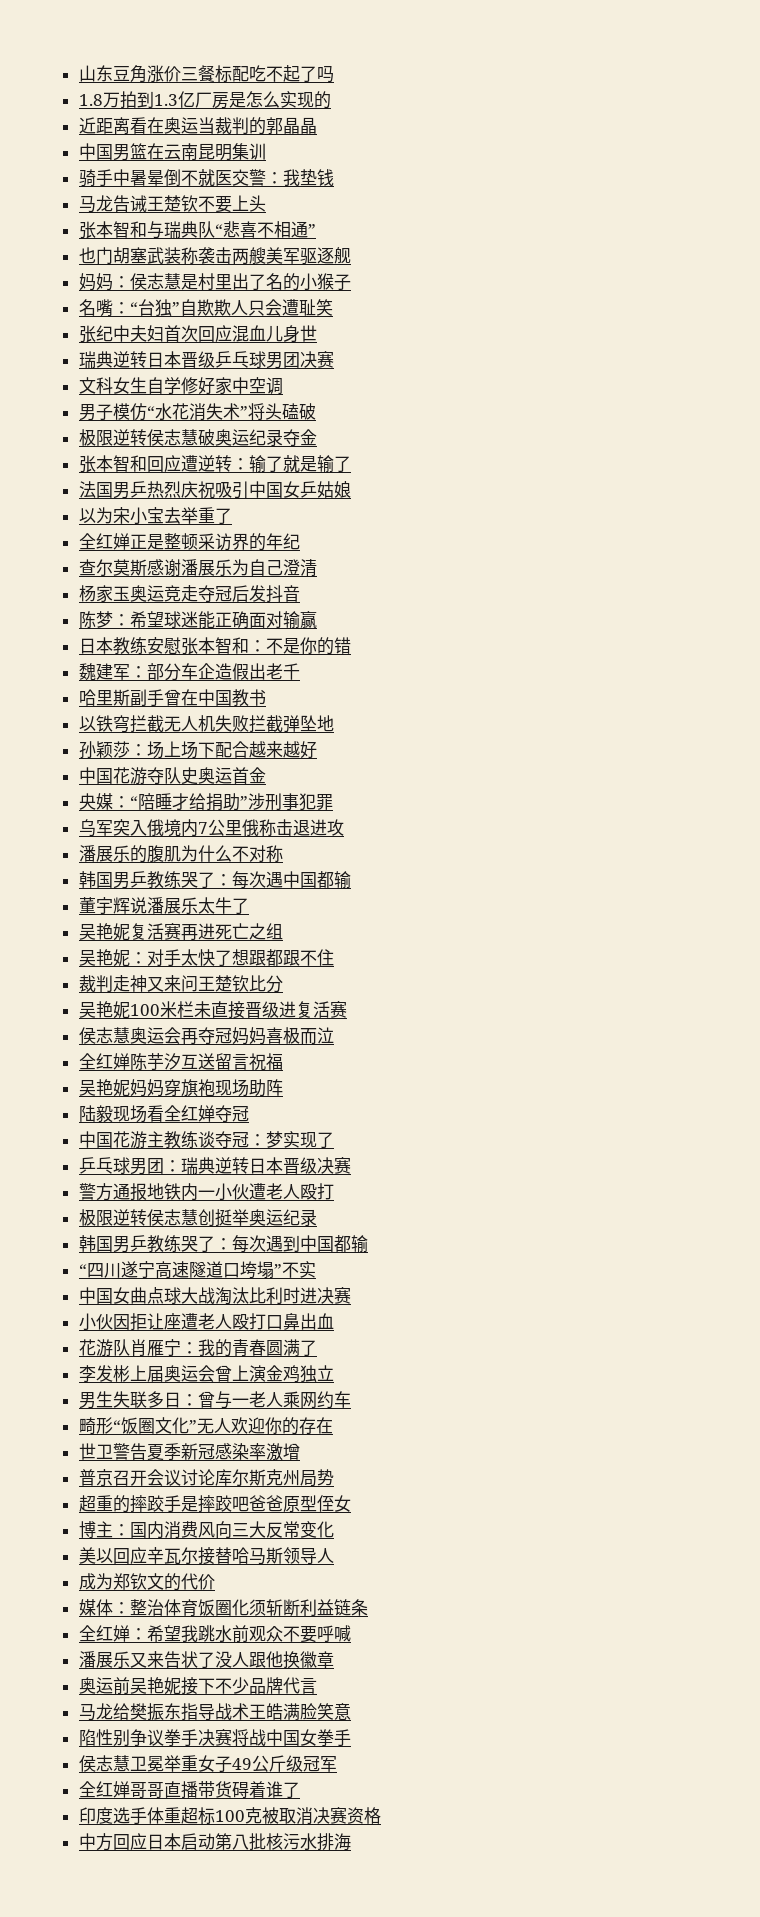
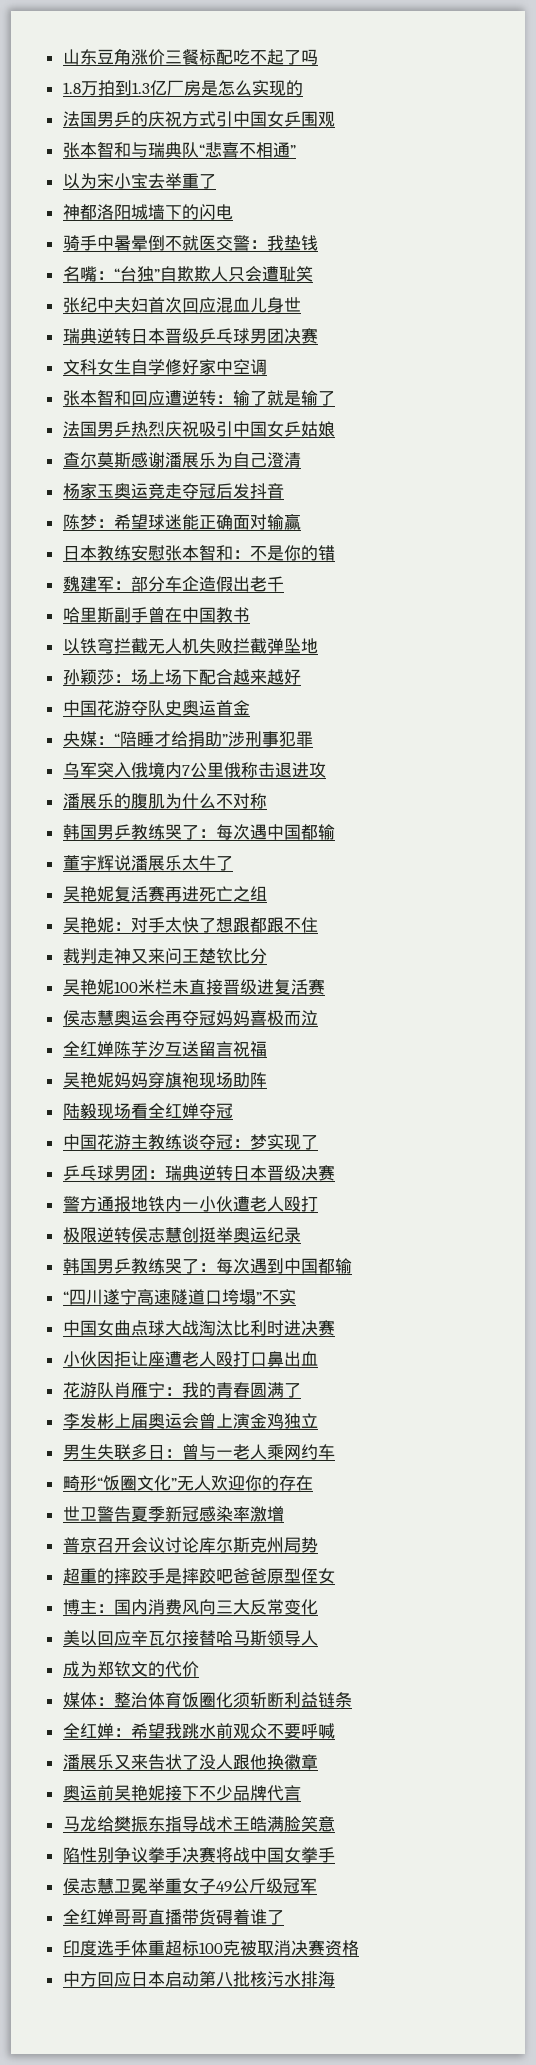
- 近距离看在奥运当裁判的郭晶晶
- 中国男篮在云南昆明集训
- 骑手中暑晕倒不就医交警：我垫钱
- 马龙告诫王楚钦不要上头
+ 法国男乒的庆祝方式引中国女乒围观
- 也门胡塞武装称袭击两艘美军驱逐舰
- 妈妈：侯志慧是村里出了名的小猴子
+ 以为宋小宝去举重了
+ 神都洛阳城墙下的闪电
+ 骑手中暑晕倒不就医交警：我垫钱
- 男子模仿“水花消失术”将头磕破
- 极限逆转侯志慧破奥运纪录夺金
- 以为宋小宝去举重了
- 全红婵正是整顿采访界的年纪

